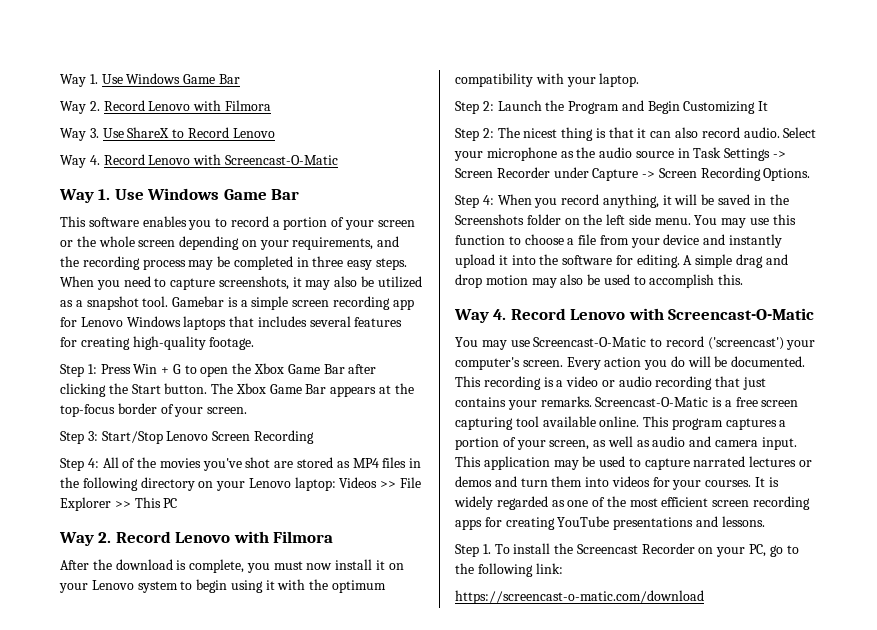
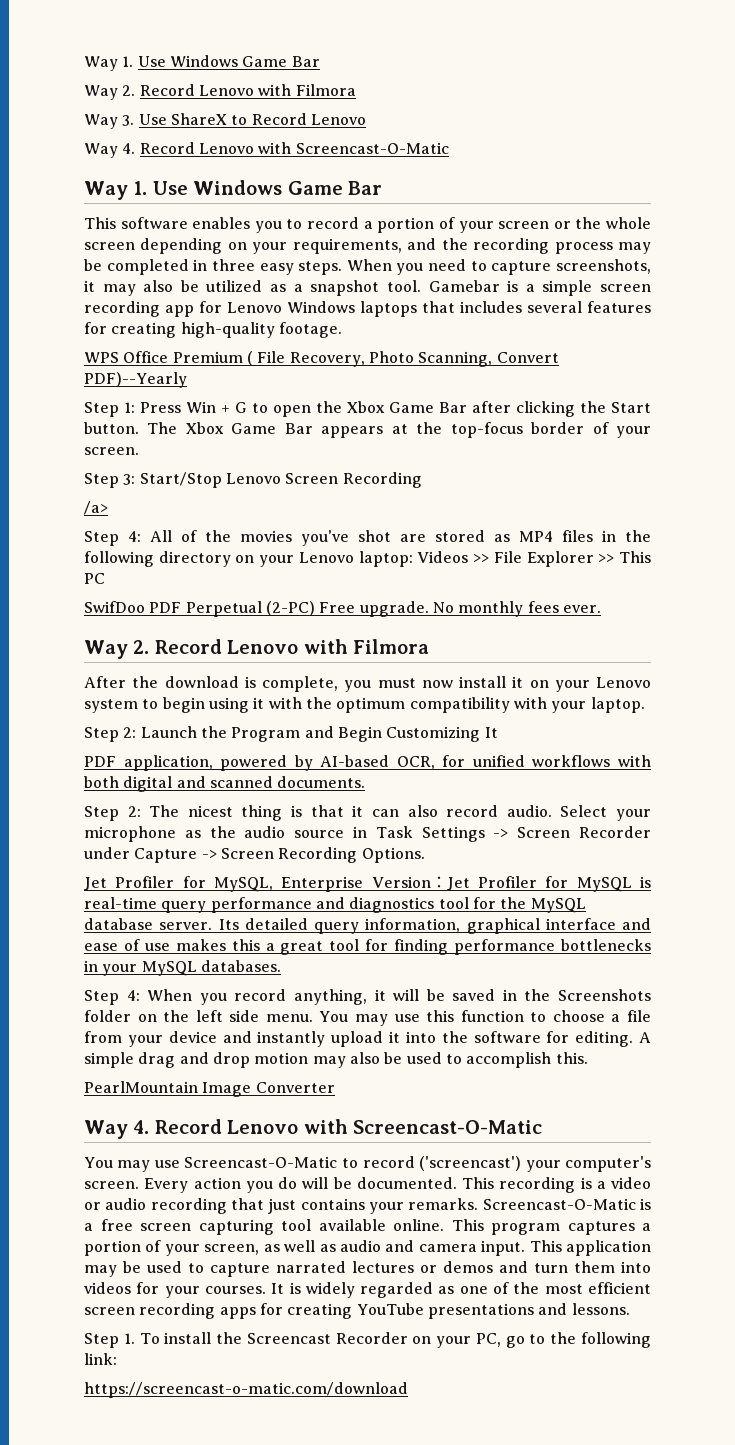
+ WPS Office Premium ( File Recovery, Photo Scanning, Convert PDF)--Yearly
+ /a>
+ SwifDoo PDF Perpetual (2-PC) Free upgrade. No monthly fees ever.
+ PDF application, powered by AI-based OCR, for unified workflows with both digital and scanned documents.
+ Jet Profiler for MySQL, Enterprise Version：Jet Profiler for MySQL is real-time query performance and diagnostics tool for the MySQL database server. Its detailed query information, graphical interface and ease of use makes this a great tool for finding performance bottlenecks in your MySQL databases.
+ PearlMountain Image Converter

